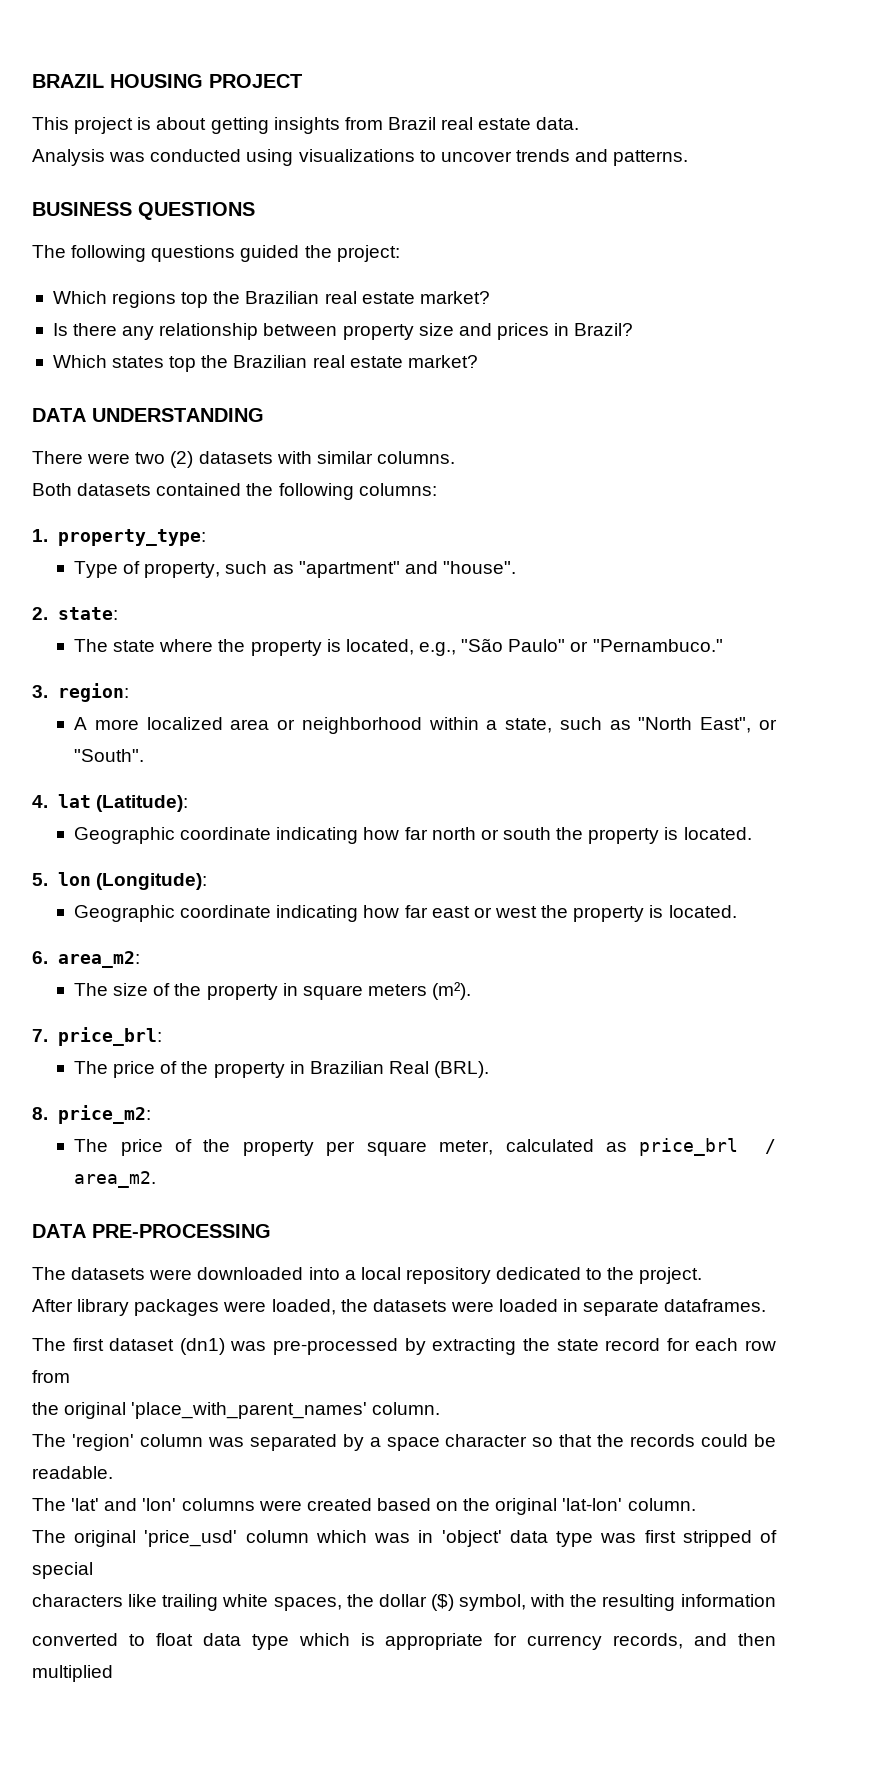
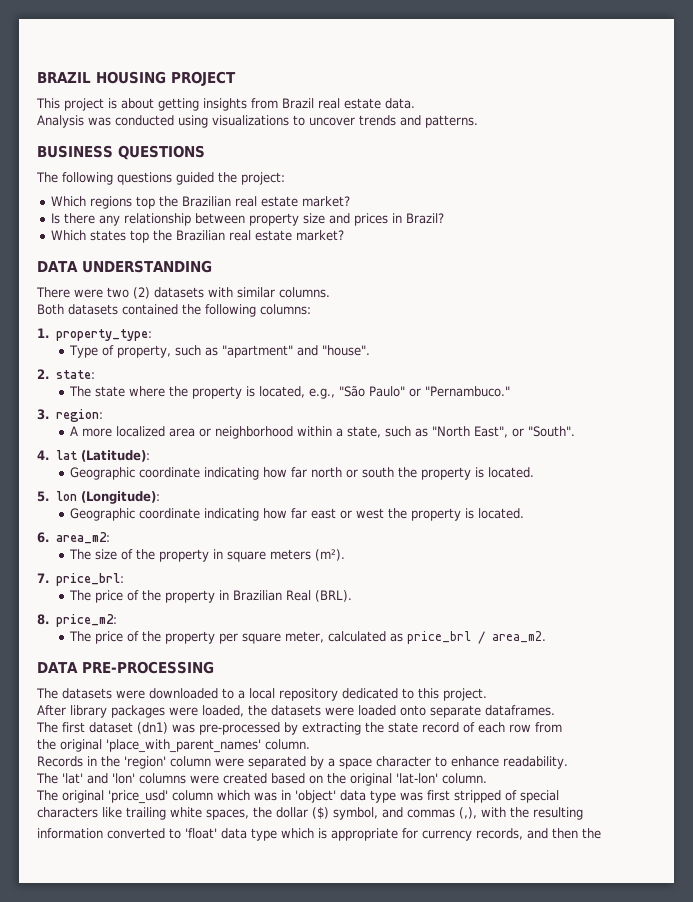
- The datasets were downloaded into a local repository dedicated to the project.
+ The datasets were downloaded to a local repository dedicated to this project.
- After library packages were loaded, the datasets were loaded in separate dataframes.
+ After library packages were loaded, the datasets were loaded onto separate dataframes.
- The first dataset (dn1) was pre-processed by extracting the state record for each row from
+ The first dataset (dn1) was pre-processed by extracting the state record of each row from
- The 'region' column was separated by a space character so that the records could be readable.
+ Records in the 'region' column were separated by a space character to enhance readability.
- characters like trailing white spaces, the dollar ($) symbol, with the resulting information
- converted to float data type which is appropriate for currency records, and then multiplied
+ characters like trailing white spaces, the dollar ($) symbol, and commas (,), with the resulting
+ information converted to 'float' data type which is appropriate for currency records, and then the

